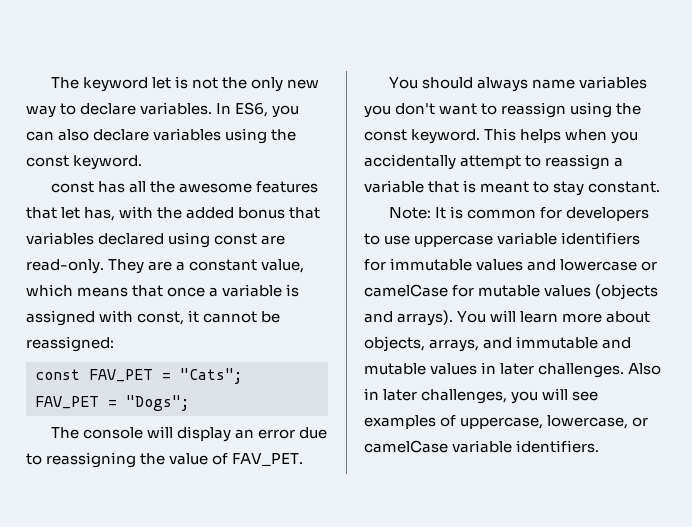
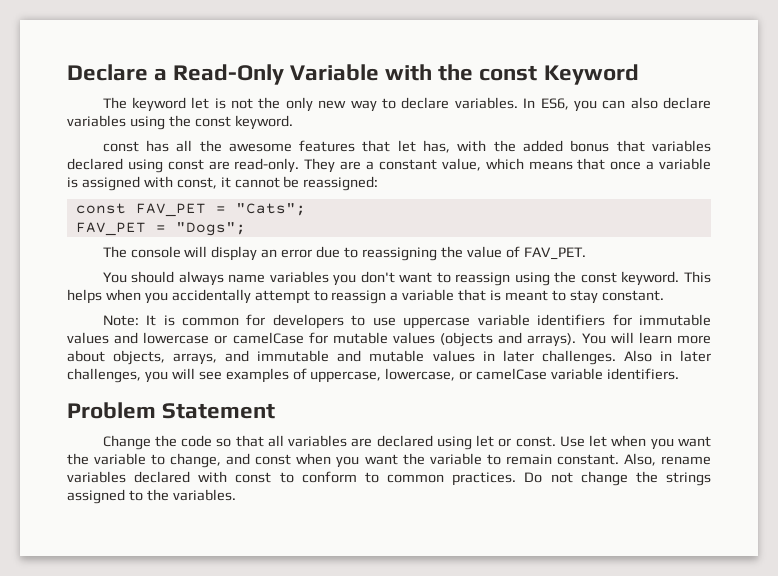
+ Declare a Read-Only Variable with the const Keyword
+ Problem Statement
+ Change the code so that all variables are declared using let or const. Use let when you want the variable to change, and const when you want the variable to remain constant. Also, rename variables declared with const to conform to common practices. Do not change the strings assigned to the variables.

